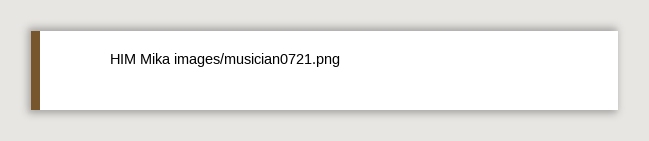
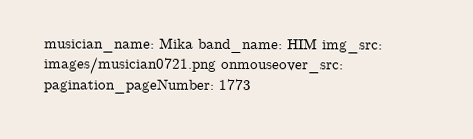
- HIM Mika images/musician0721.png
+ musician_name: Mika band_name: HIM img_src: images/musician0721.png onmouseover_src: pagination_pageNumber: 1773

